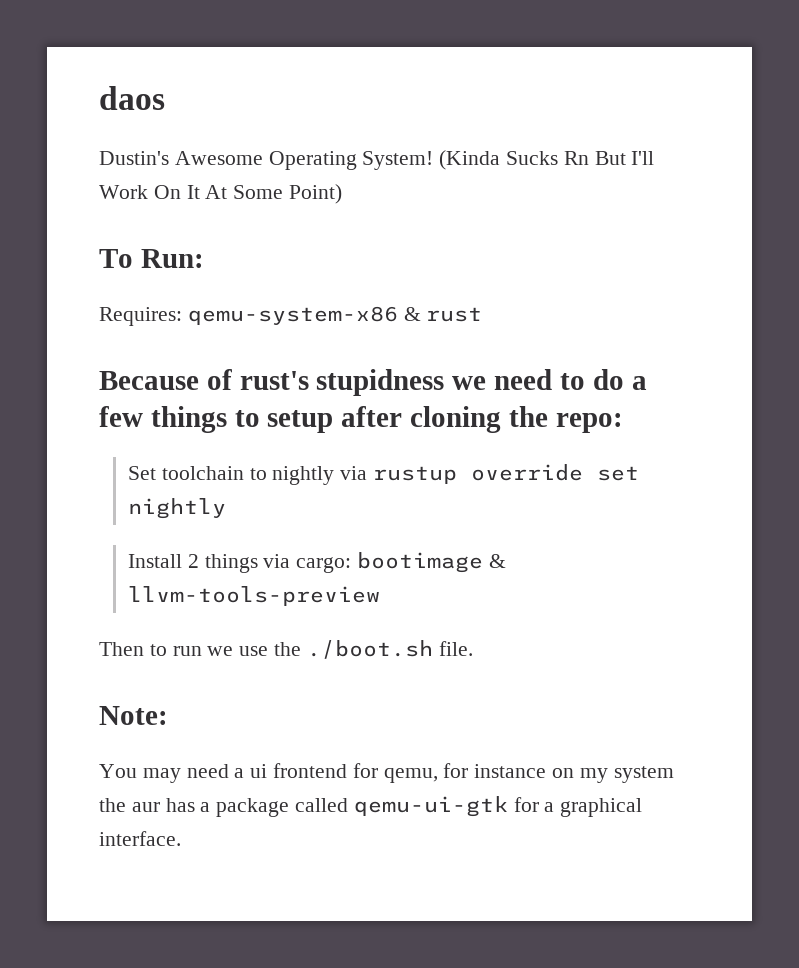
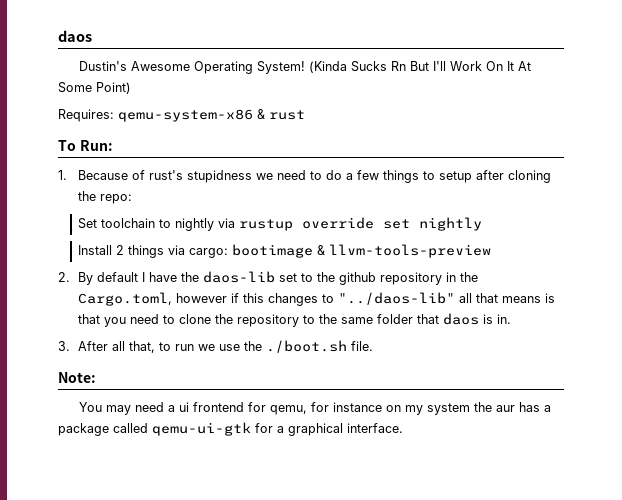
- To Run:
- Because of rust's stupidness we need to do a few things to setup after cloning the repo:
+ To Run:
+ 1. Because of rust's stupidness we need to do a few things to setup after cloning the repo:
- Then to run we use the ./boot.sh file.
+ 2. By default I have the daos-lib set to the github repository in the Cargo.toml, however if this changes to "../daos-lib" all that means is that you need to clone the repository to the same folder that daos is in.
+ 3. After all that, to run we use the ./boot.sh file.

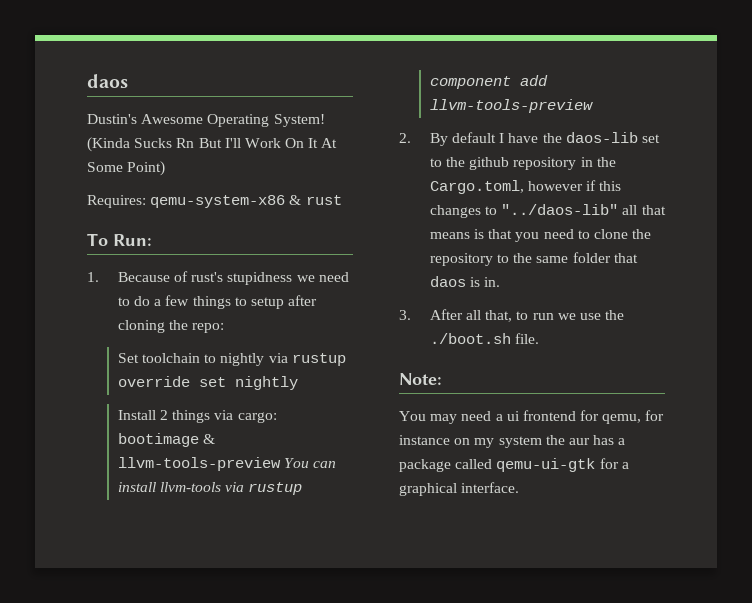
- Install 2 things via cargo: bootimage & llvm-tools-preview
+ Install 2 things via cargo: bootimage & llvm-tools-preview You can install llvm-tools via rustup component add llvm-tools-preview

